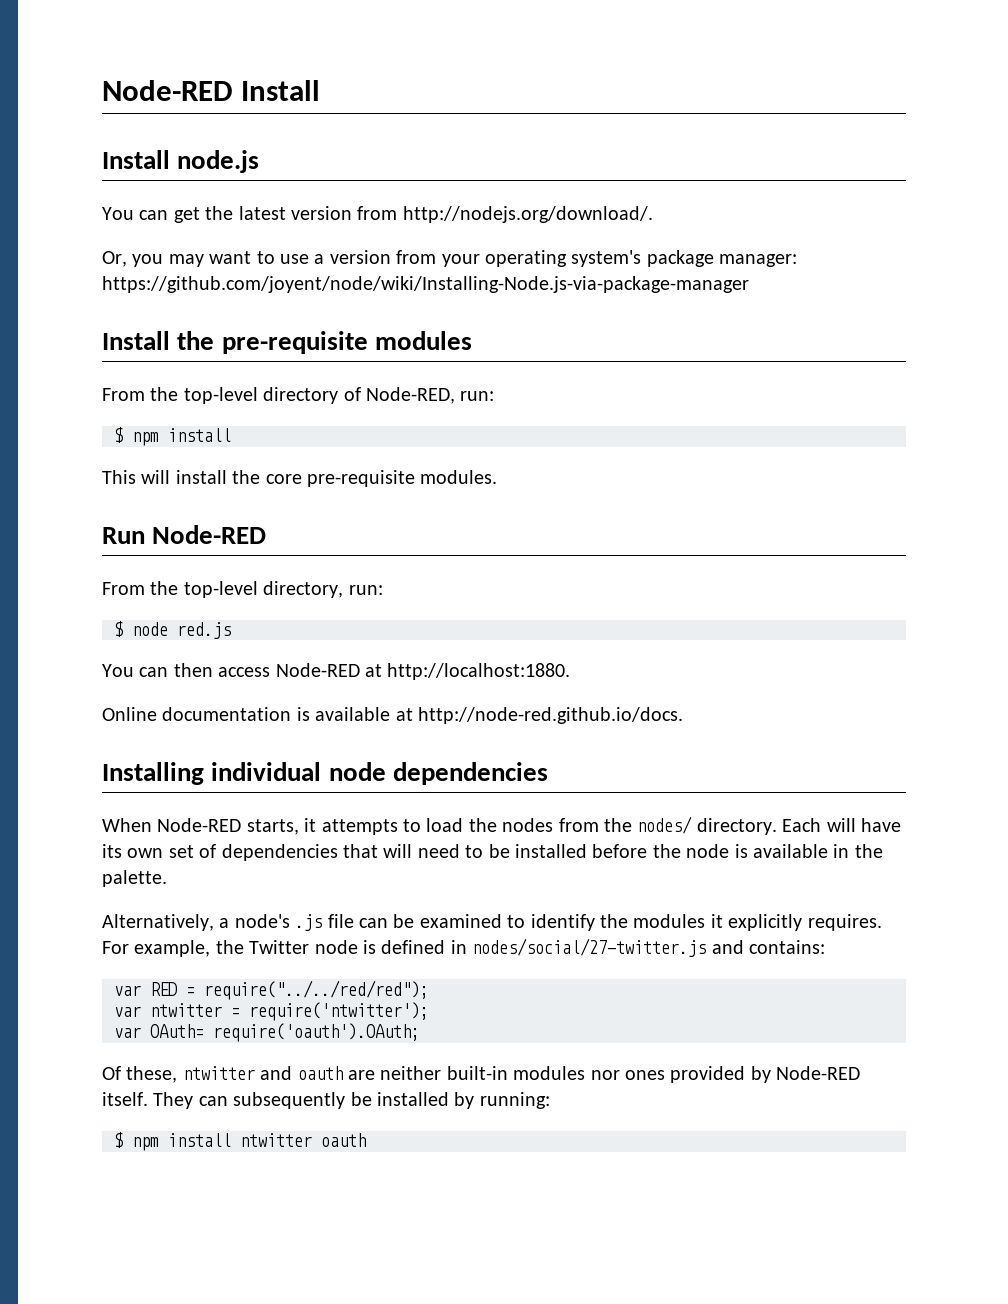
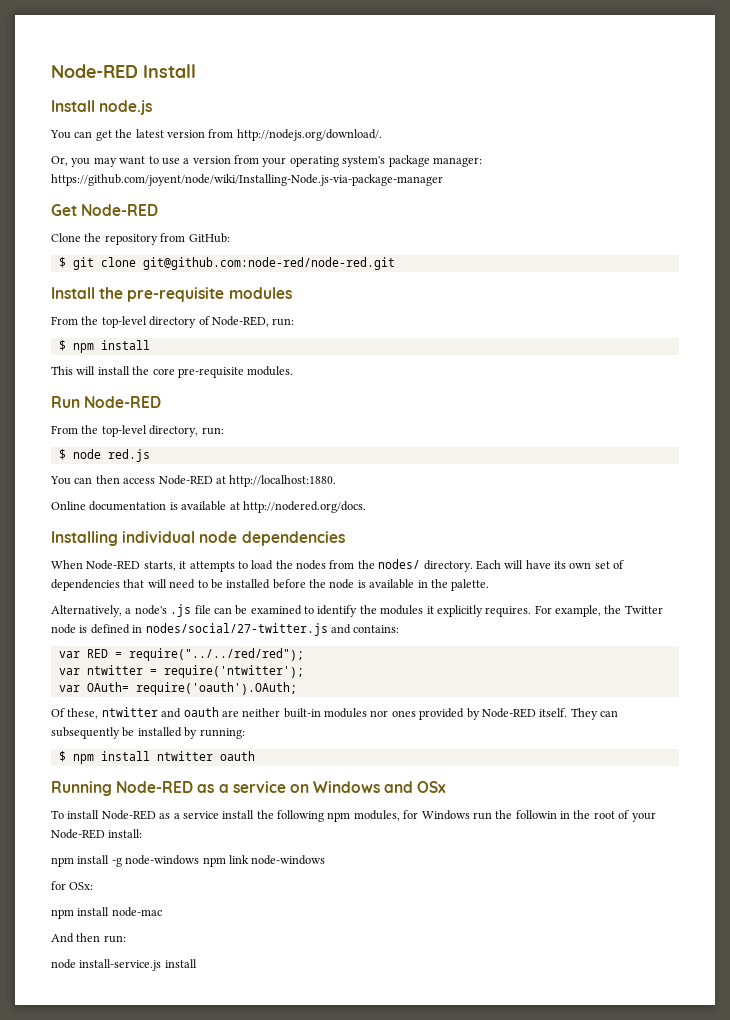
+ Get Node-RED
+ Clone the repository from GitHub:
+ $ git clone git@github.com:node-red/node-red.git
- Online documentation is available at http://node-red.github.io/docs.
+ Online documentation is available at http://nodered.org/docs.
+ Running Node-RED as a service on Windows and OSx
+ To install Node-RED as a service install the following npm modules, for Windows run the followin in the root of your Node-RED install:
+ npm install -g node-windows npm link node-windows
+ for OSx:
+ npm install node-mac
+ And then run:
+ node install-service.js install

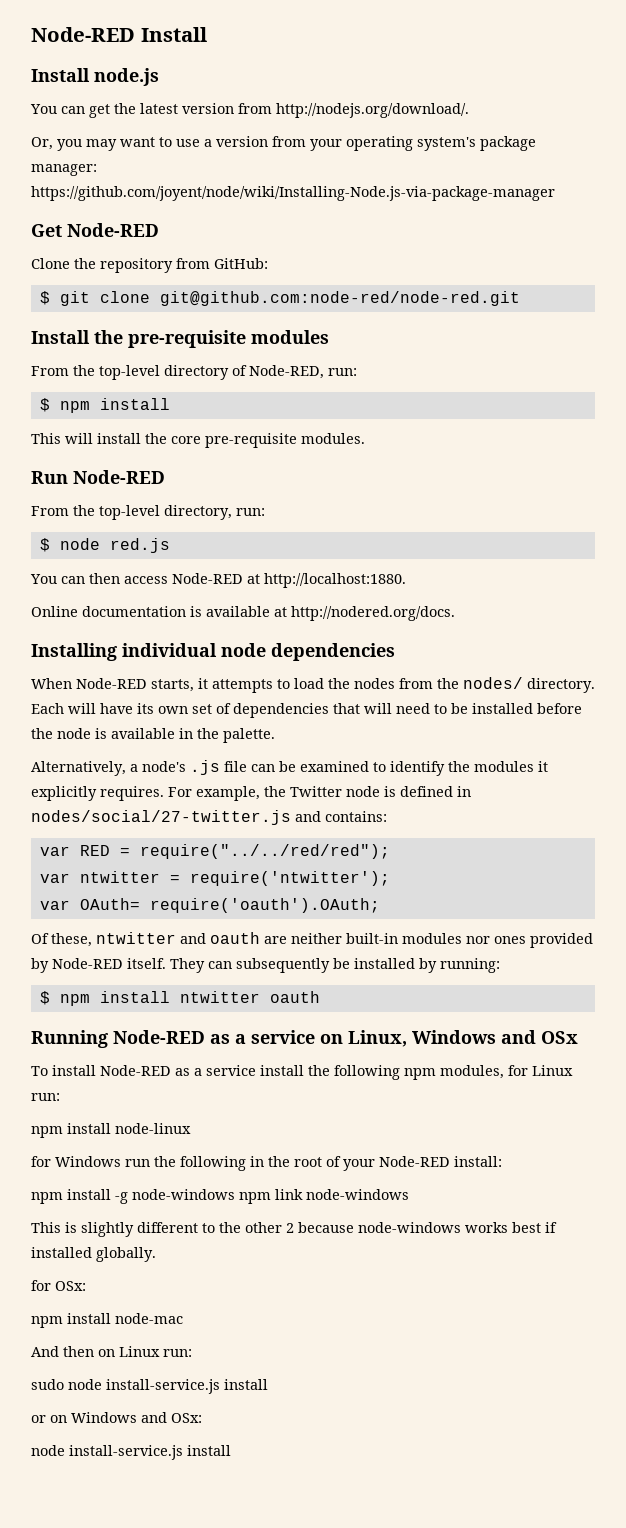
- Running Node-RED as a service on Windows and OSx
+ Running Node-RED as a service on Linux, Windows and OSx
- To install Node-RED as a service install the following npm modules, for Windows run the followin in the root of your Node-RED install:
+ To install Node-RED as a service install the following npm modules, for Linux run:
+ npm install node-linux
+ for Windows run the following in the root of your Node-RED install:
+ This is slightly different to the other 2 because node-windows works best if installed globally.
- And then run:
+ And then on Linux run:
+ sudo node install-service.js install
+ or on Windows and OSx:

